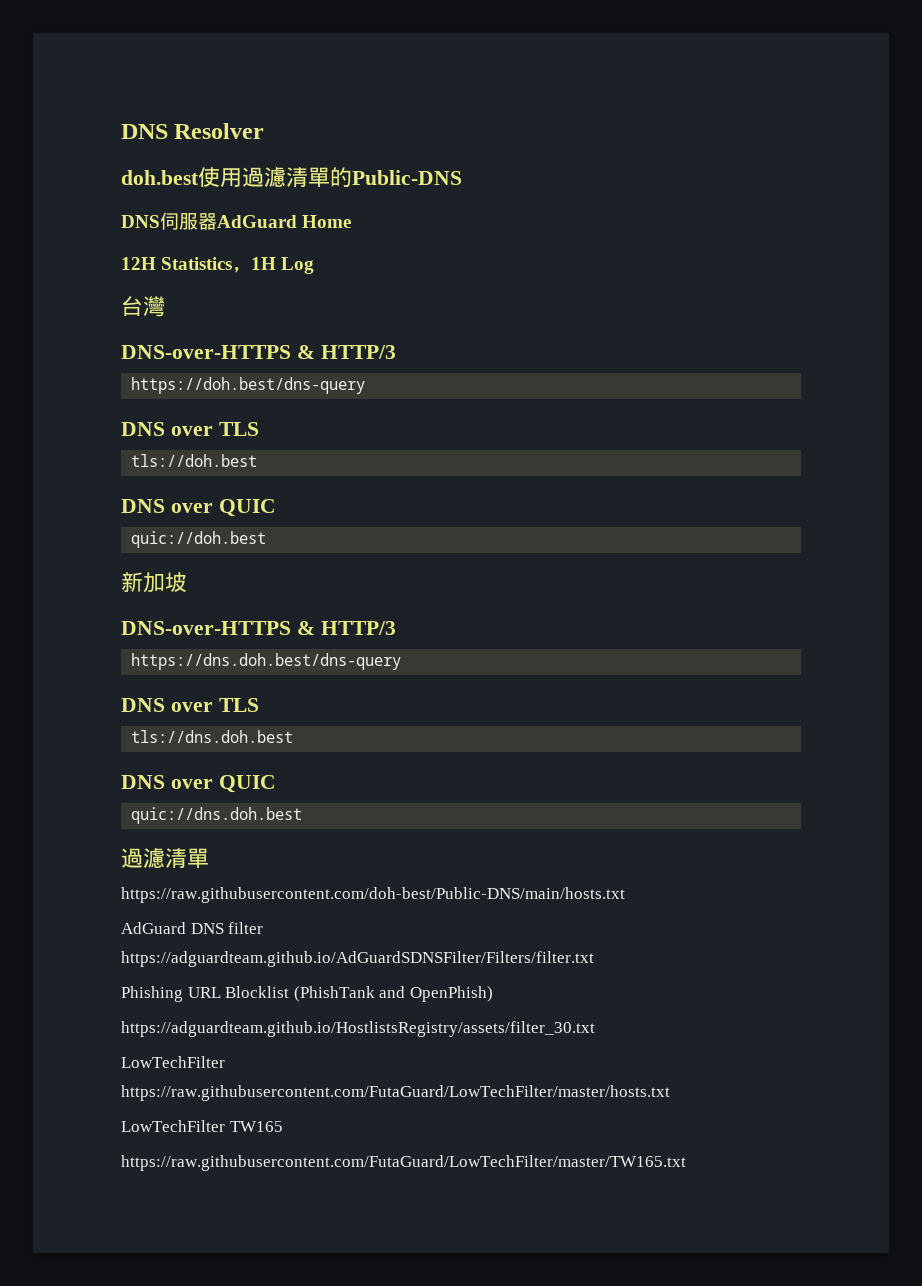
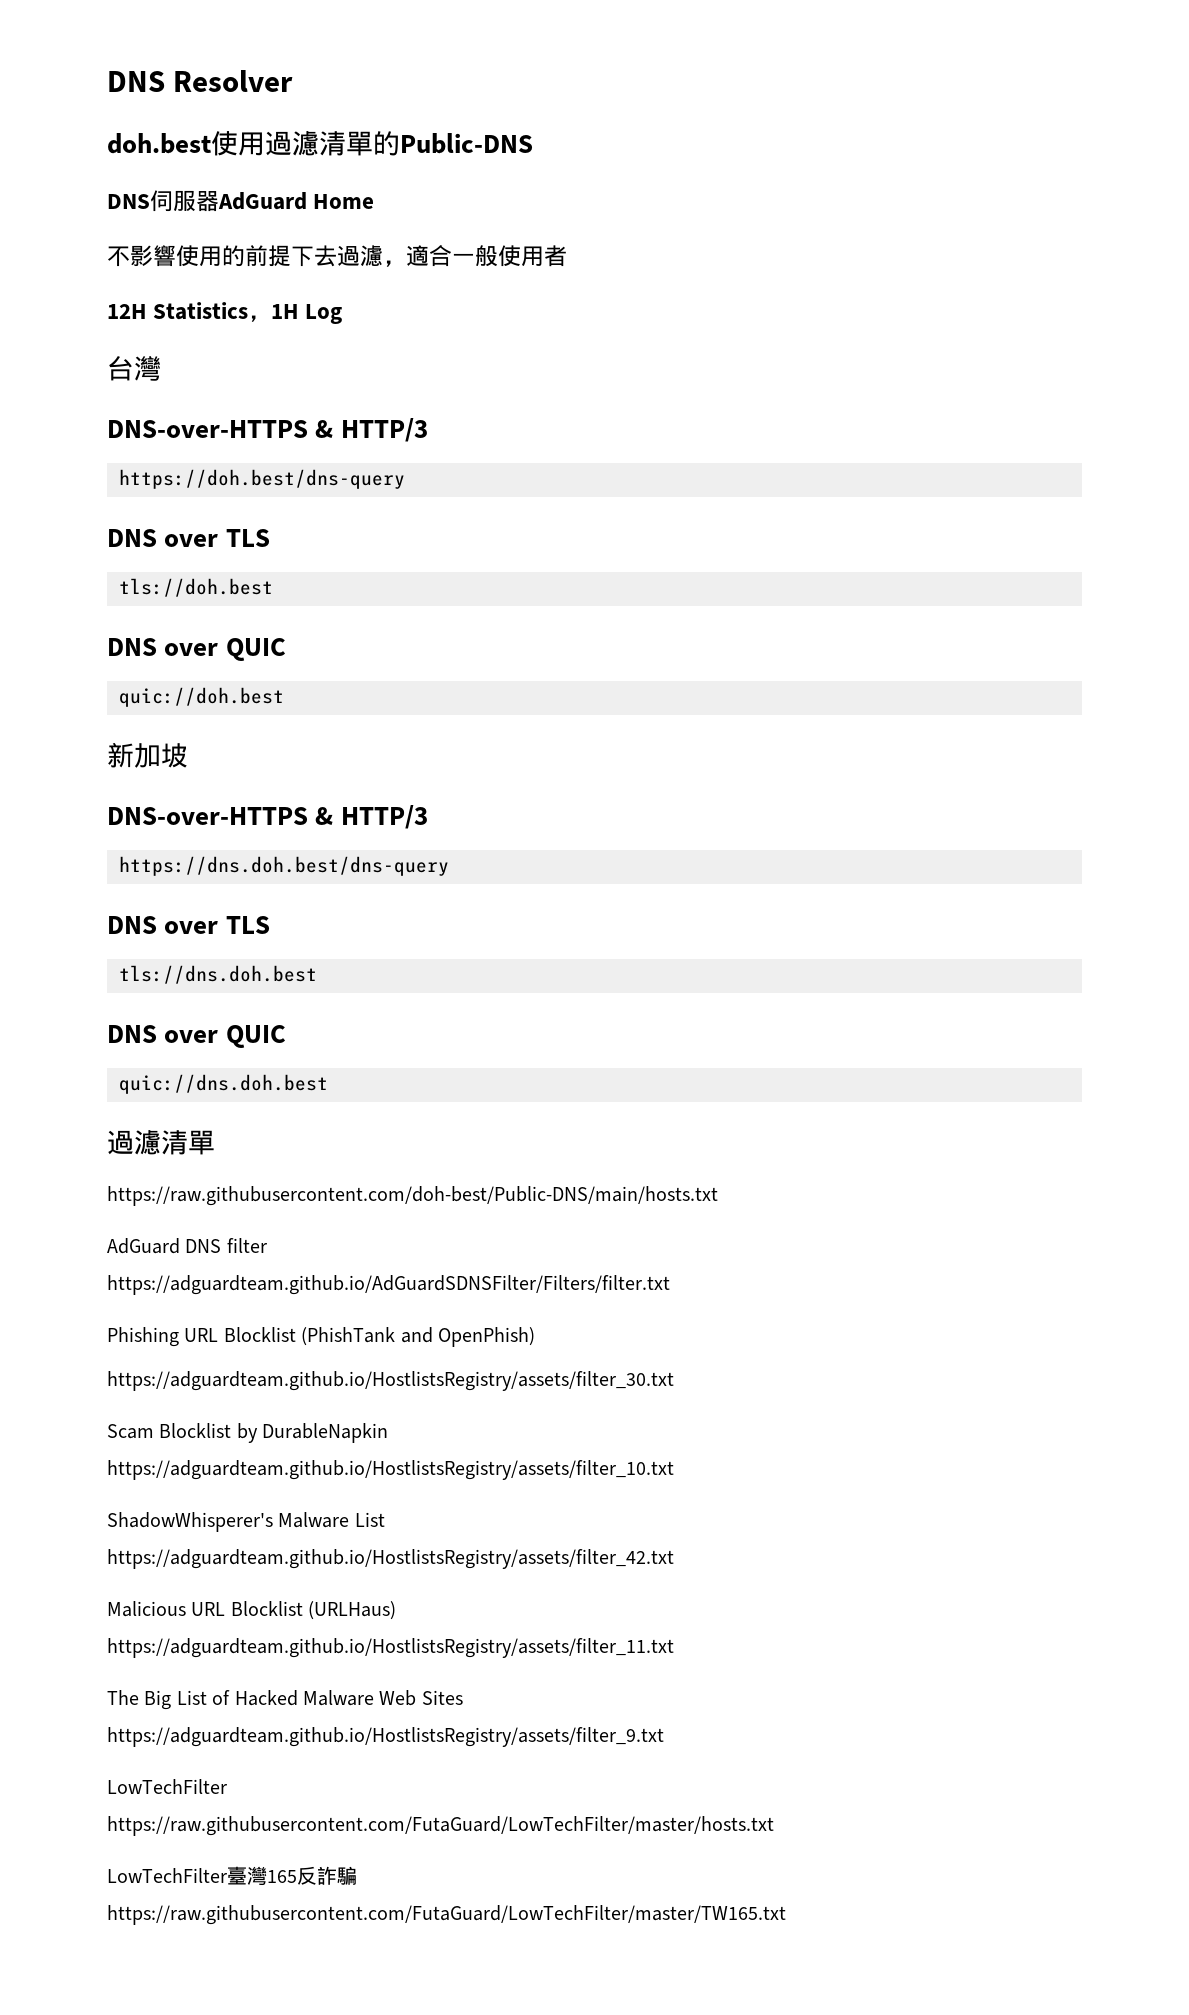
+ 不影響使用的前提下去過濾，適合一般使用者
+ Scam Blocklist by DurableNapkin
+ https://adguardteam.github.io/HostlistsRegistry/assets/filter_10.txt
+ ShadowWhisperer's Malware List
+ https://adguardteam.github.io/HostlistsRegistry/assets/filter_42.txt
+ Malicious URL Blocklist (URLHaus)
+ https://adguardteam.github.io/HostlistsRegistry/assets/filter_11.txt
+ The Big List of Hacked Malware Web Sites
+ https://adguardteam.github.io/HostlistsRegistry/assets/filter_9.txt
- LowTechFilter TW165
+ LowTechFilter臺灣165反詐騙

